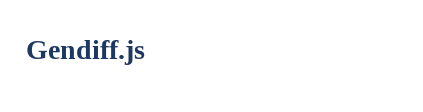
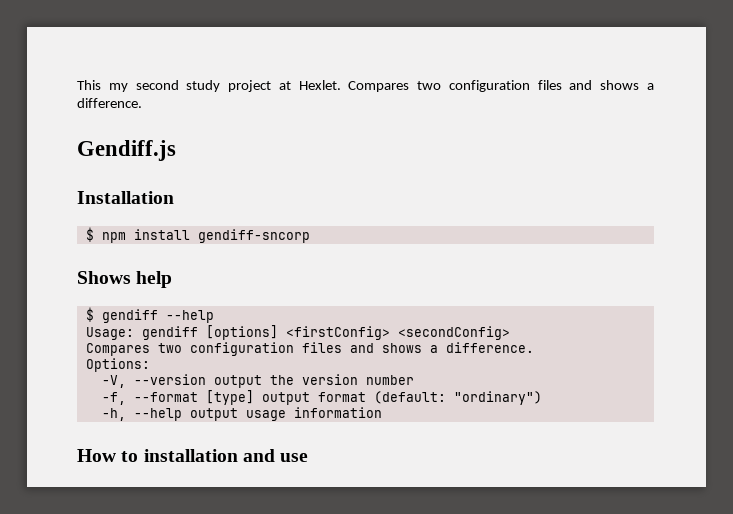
+ This my second study project at Hexlet. Compares two configuration files and shows a difference.
  Gendiff.js
+ Installation
+ $ npm install gendiff-sncorp
+ Shows help
+ $ gendiff --help
+ Usage: gendiff [options] <firstConfig> <secondConfig>
+ Compares two configuration files and shows a difference.
+ Options:
+ -V, --version output the version number
+ -f, --format [type] output format (default: "ordinary")
+ -h, --help output usage information
+ How to installation and use

